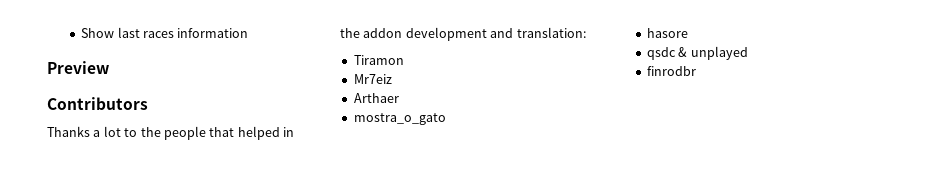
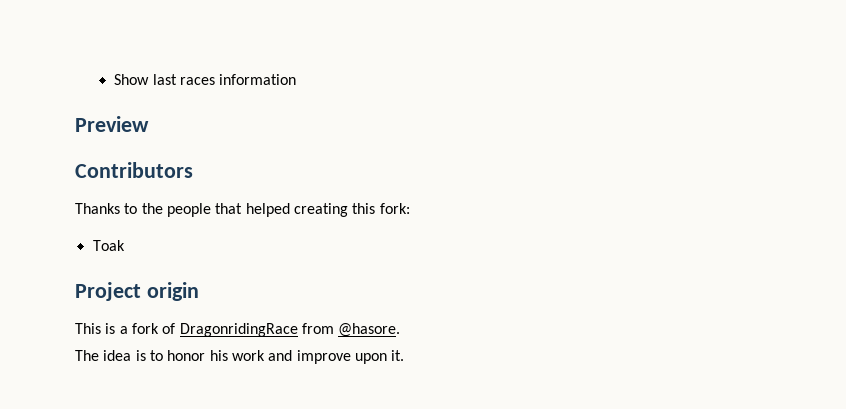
- Thanks a lot to the people that helped in the addon development and translation:
- Tiramon
- Mr7eiz
- Arthaer
- mostra_o_gato
- hasore
- qsdc & unplayed
- finrodbr
+ Thanks to the people that helped creating this fork:
+ Toak
+ Project origin
+ This is a fork of DragonridingRace from @hasore.
+ The idea is to honor his work and improve upon it.

